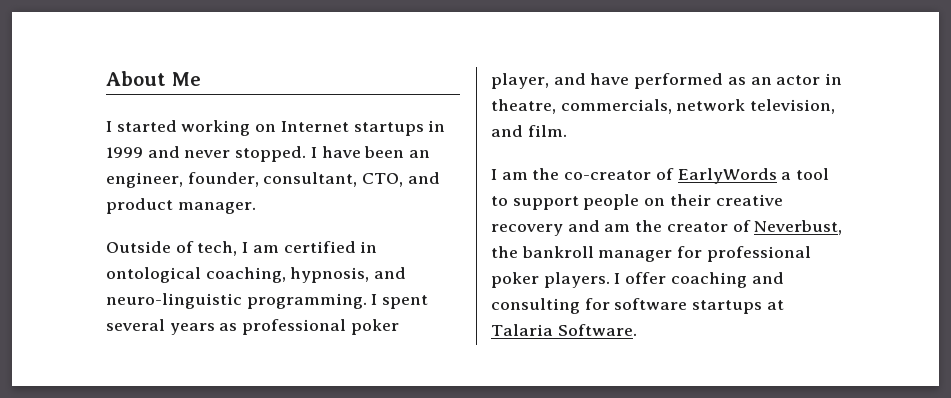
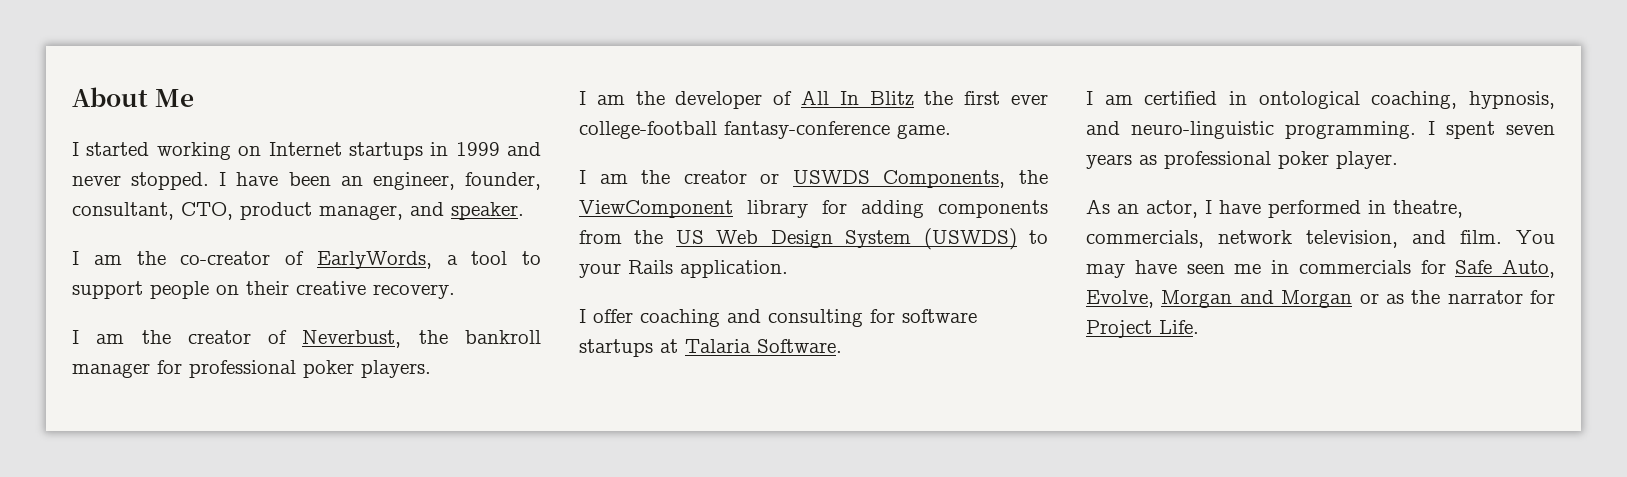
- I have been an engineer, founder, consultant, CTO, and product manager.
- Outside of tech, I am certified in ontological coaching, hypnosis, and neuro-linguistic programming.
+ I have been an engineer, founder, consultant, CTO, product manager, and speaker.
+ I am the co-creator of EarlyWords, a tool to support people on their creative recovery.
+ I am the creator of Neverbust, the bankroll manager for professional poker players.
+ I am the developer of All In Blitz the first ever college-football fantasy-conference game.
+ I am the creator or USWDS Components, the ViewComponent library for adding components from the US Web Design System (USWDS) to your Rails application.
+ I offer coaching and consulting for software startups at Talaria Software.
+ I am certified in ontological coaching, hypnosis, and neuro-linguistic programming.
- I spent several years as professional poker player, and have performed as an actor in theatre, commercials, network television, and film.
- I am the co-creator of EarlyWords a tool to support people on their creative recovery and am the creator of Neverbust, the bankroll manager for professional poker players. I offer coaching and consulting for software startups at Talaria Software.
+ I spent seven years as professional poker player.
+ As an actor, I have performed in theatre, commercials, network television, and film. You may have seen me in commercials for Safe Auto, Evolve, Morgan and Morgan or as the narrator for Project Life.

